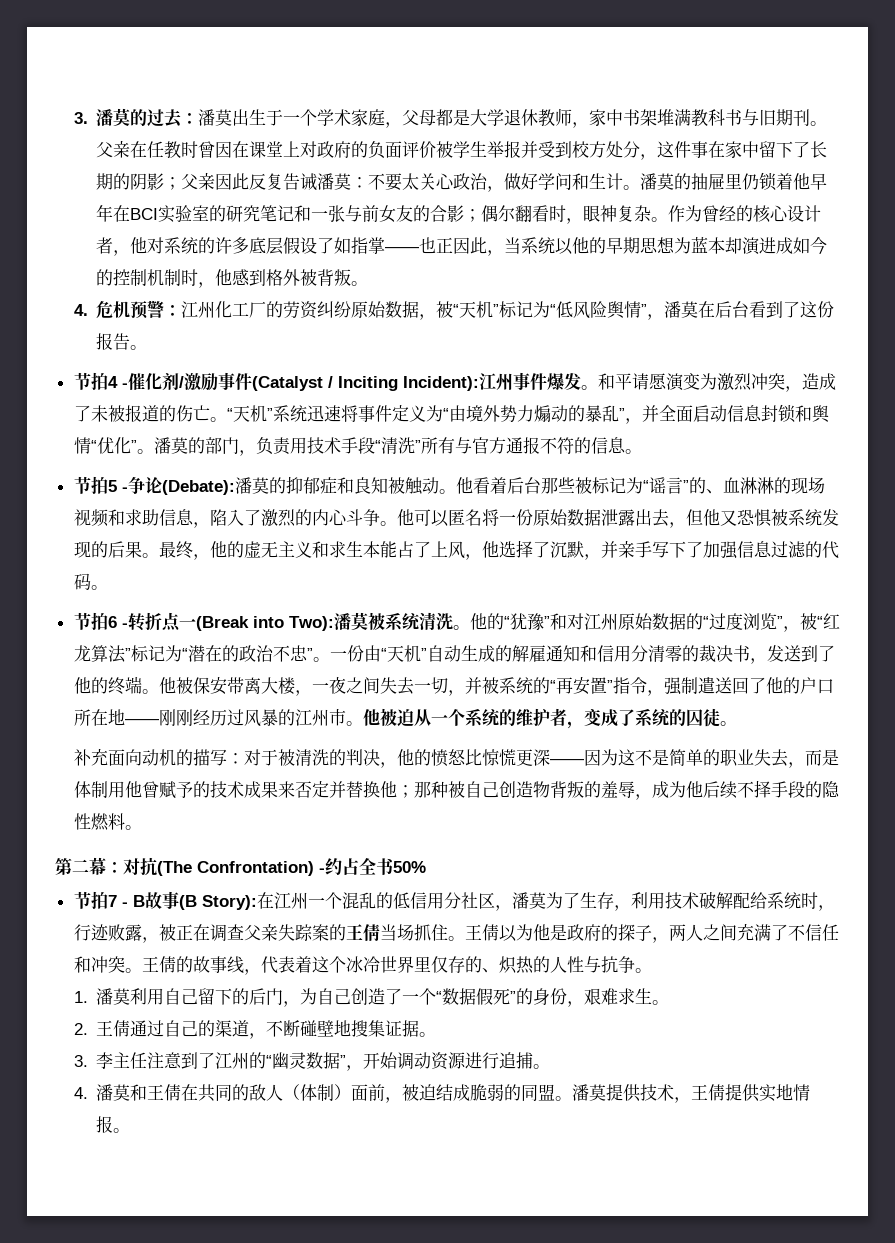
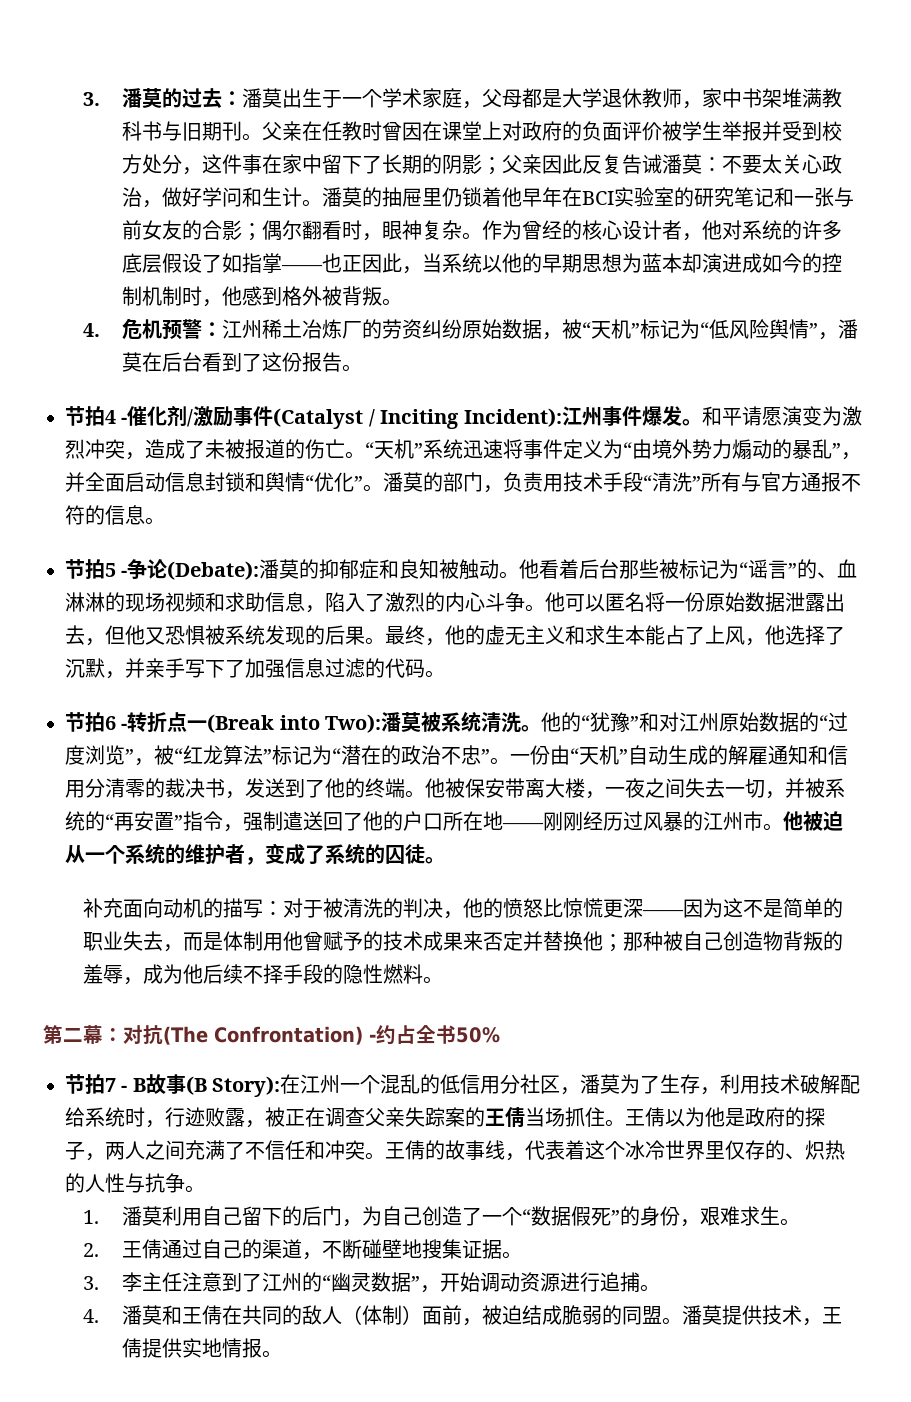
- 4.危机预警：江州化工厂的劳资纠纷原始数据，被“天机”标记为“低风险舆情”，潘莫在后台看到了这份报告。
+ 4.危机预警：江州稀土冶炼厂的劳资纠纷原始数据，被“天机”标记为“低风险舆情”，潘莫在后台看到了这份报告。

